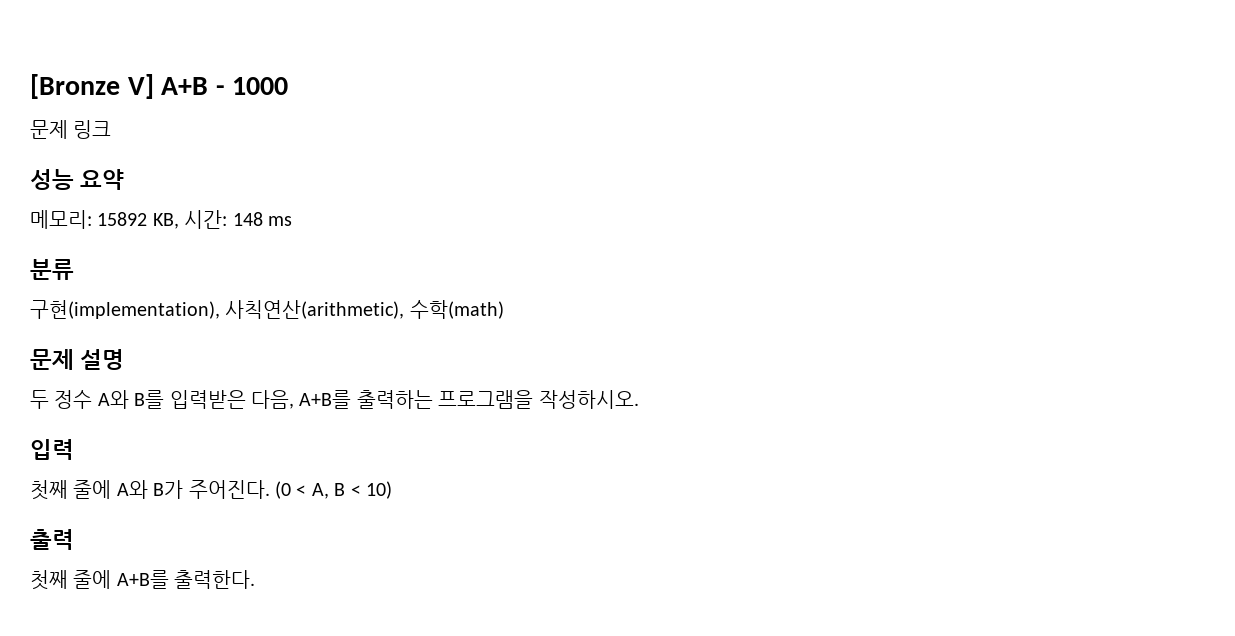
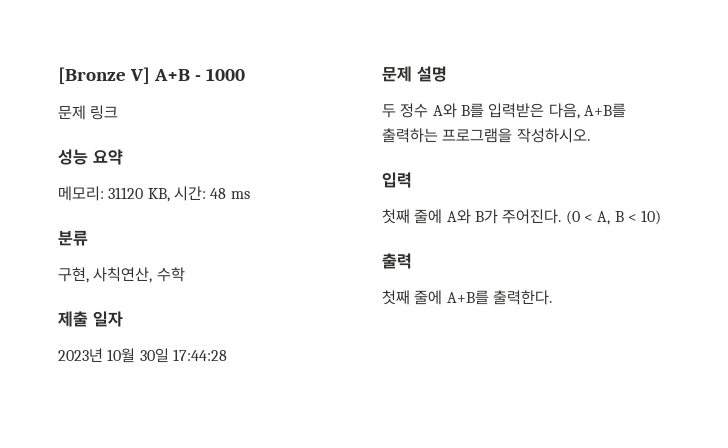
- 메모리: 15892 KB, 시간: 148 ms
+ 메모리: 31120 KB, 시간: 48 ms
- 구현(implementation), 사칙연산(arithmetic), 수학(math)
+ 구현, 사칙연산, 수학
+ 제출 일자
+ 2023년 10월 30일 17:44:28

